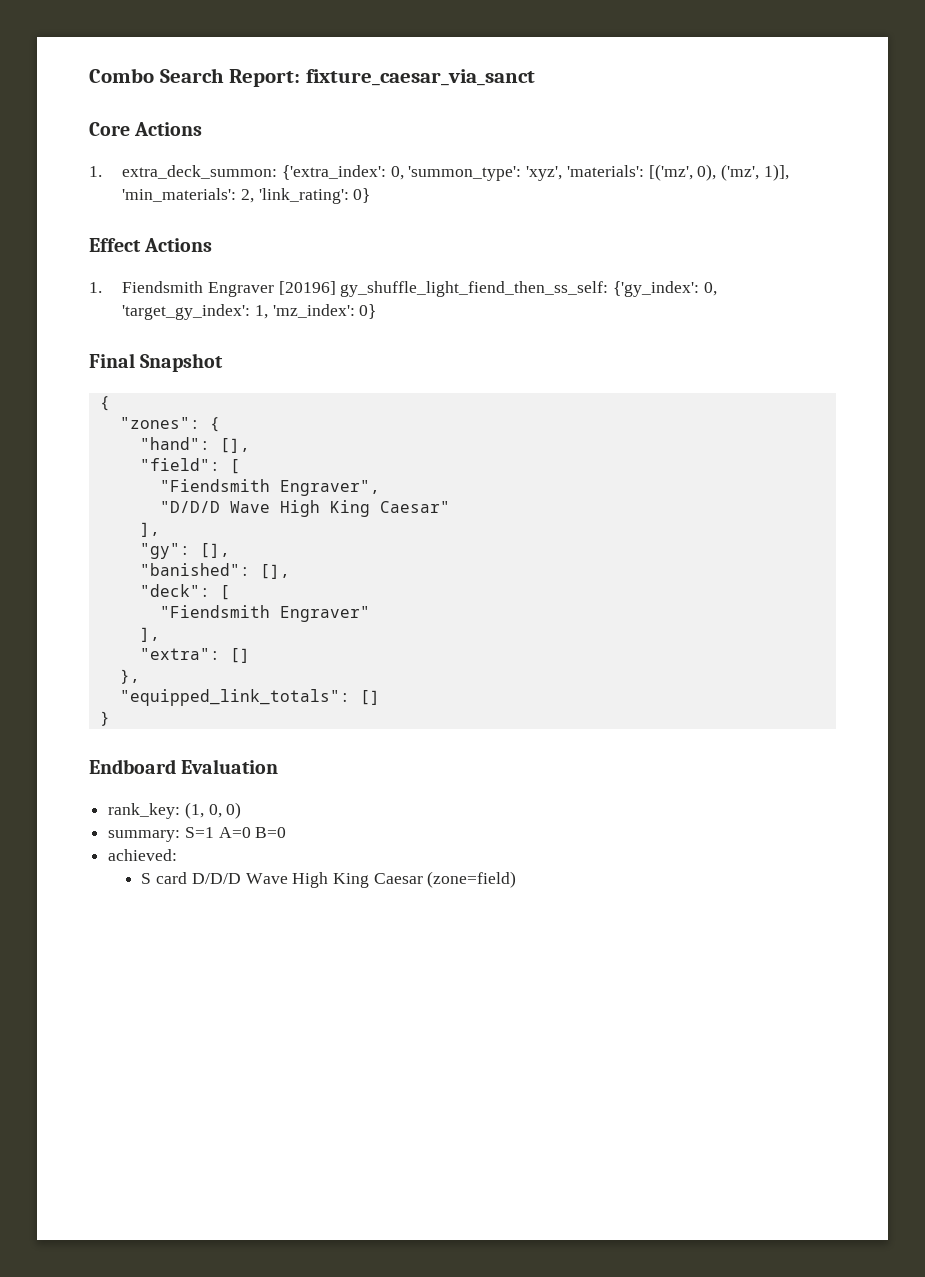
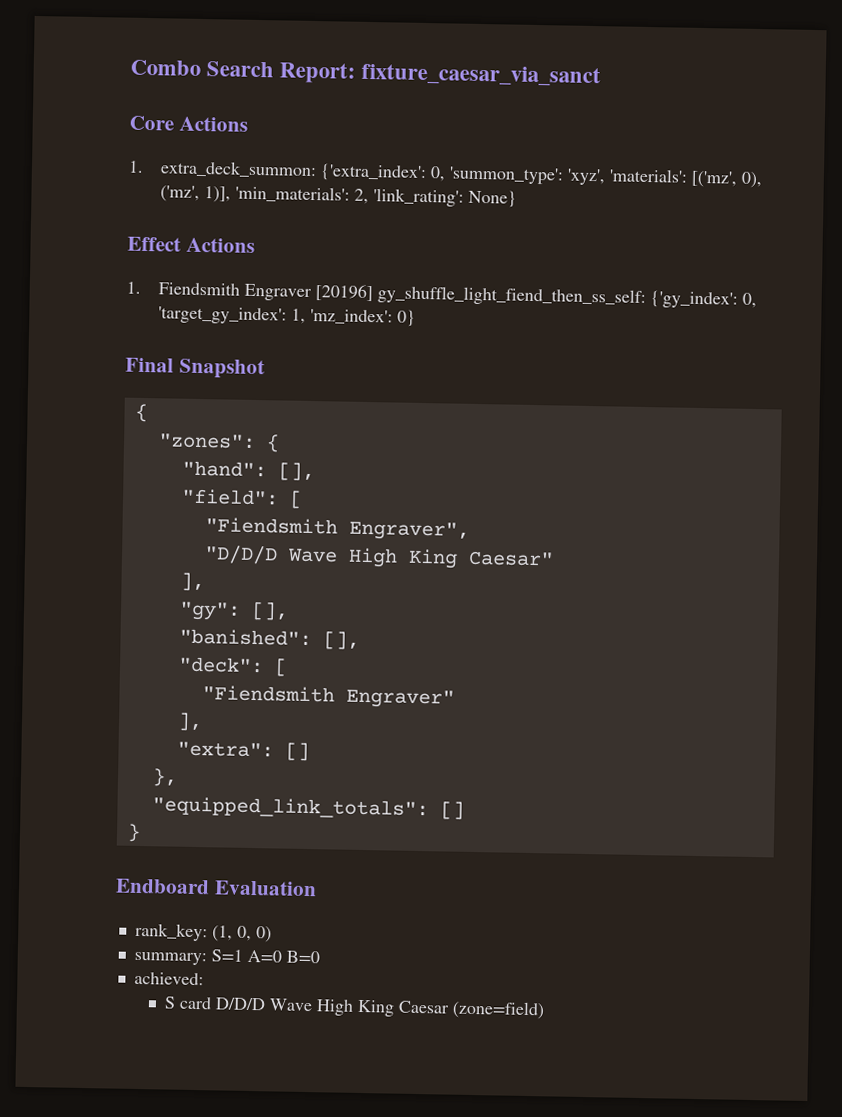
- 1. extra_deck_summon: {'extra_index': 0, 'summon_type': 'xyz', 'materials': [('mz', 0), ('mz', 1)], 'min_materials': 2, 'link_rating': 0}
+ 1. extra_deck_summon: {'extra_index': 0, 'summon_type': 'xyz', 'materials': [('mz', 0), ('mz', 1)], 'min_materials': 2, 'link_rating': None}

